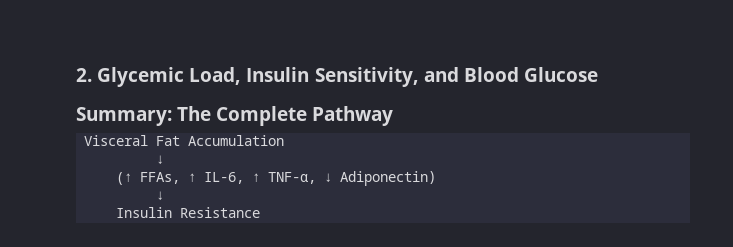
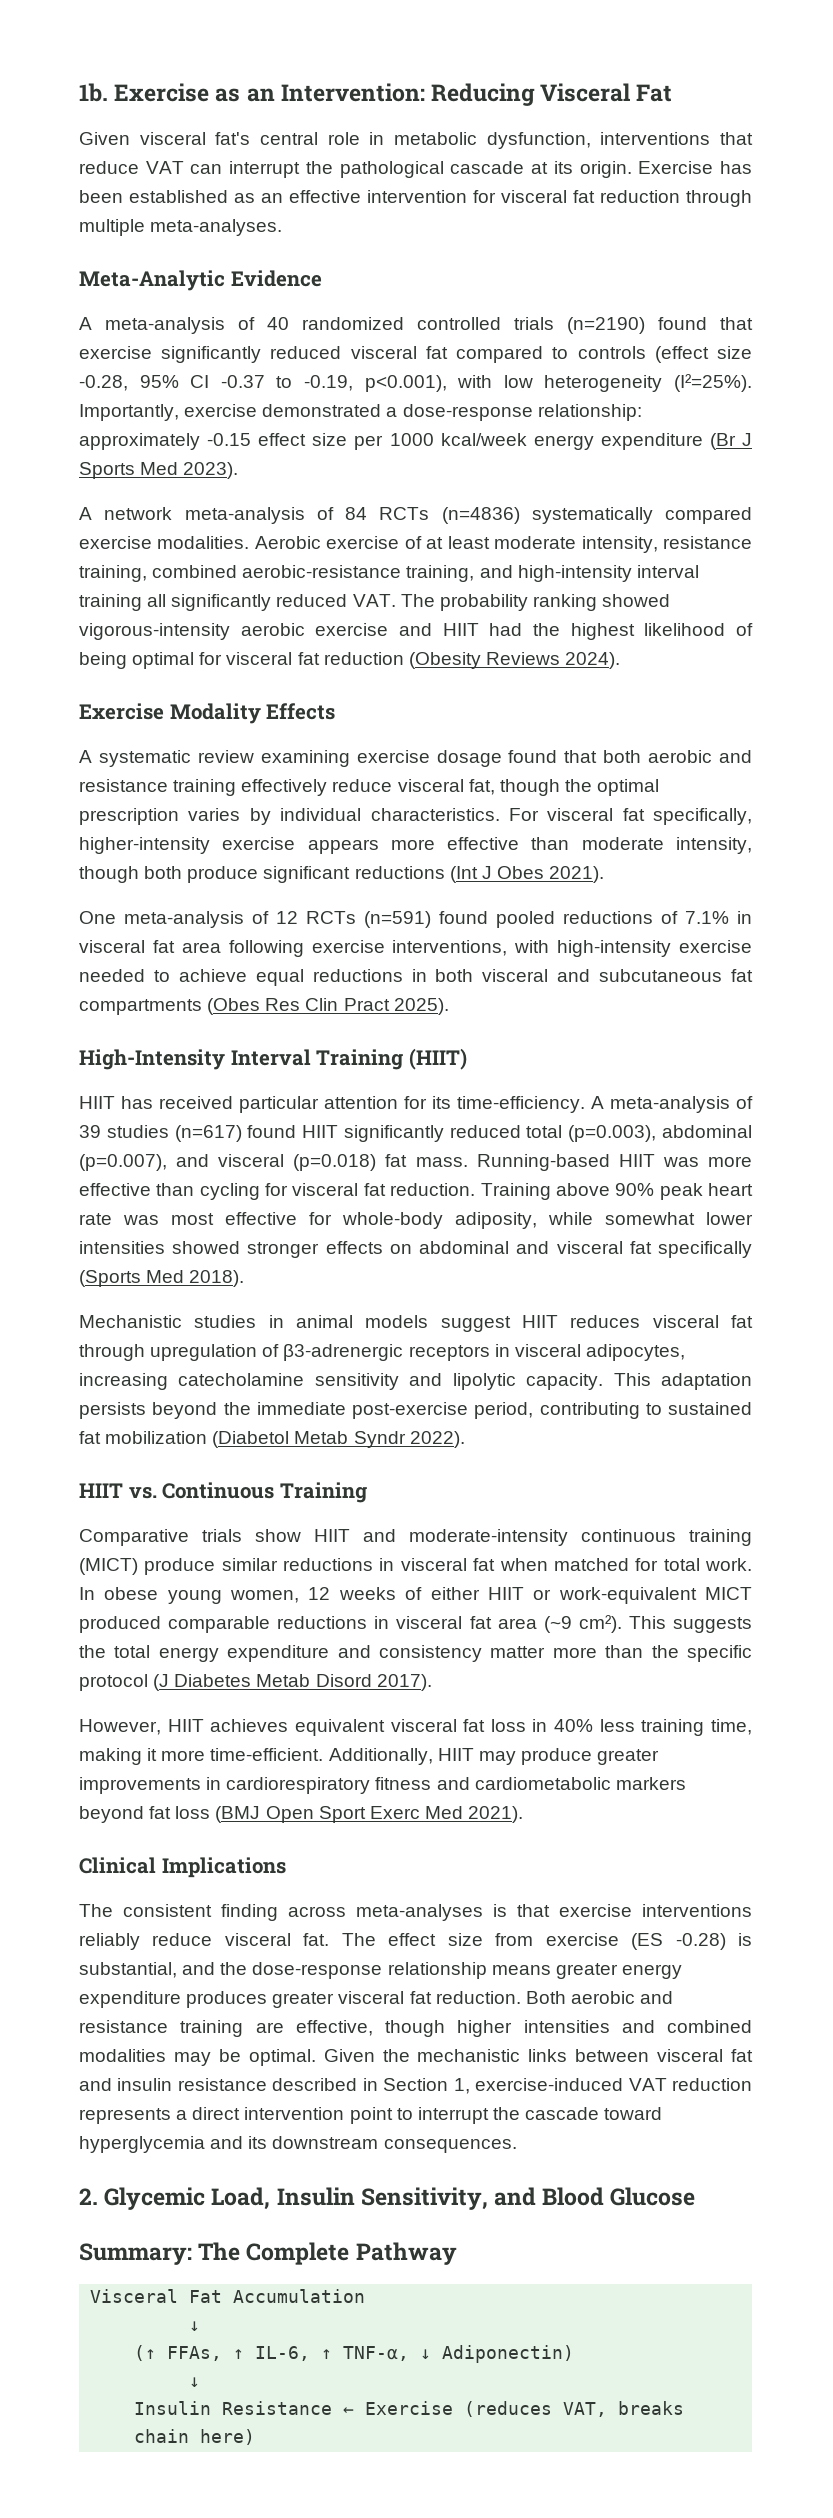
+ 1b. Exercise as an Intervention: Reducing Visceral Fat
+ Given visceral fat's central role in metabolic dysfunction, interventions that reduce VAT can interrupt the pathological cascade at its origin. Exercise has been established as an effective intervention for visceral fat reduction through multiple meta-analyses.
+ Meta-Analytic Evidence
+ A meta-analysis of 40 randomized controlled trials (n=2190) found that exercise significantly reduced visceral fat compared to controls (effect size -0.28, 95% CI -0.37 to -0.19, p<0.001), with low heterogeneity (I²=25%). Importantly, exercise demonstrated a dose-response relationship: approximately -0.15 effect size per 1000 kcal/week energy expenditure (Br J Sports Med 2023).
+ A network meta-analysis of 84 RCTs (n=4836) systematically compared exercise modalities. Aerobic exercise of at least moderate intensity, resistance training, combined aerobic-resistance training, and high-intensity interval training all significantly reduced VAT. The probability ranking showed vigorous-intensity aerobic exercise and HIIT had the highest likelihood of being optimal for visceral fat reduction (Obesity Reviews 2024).
+ Exercise Modality Effects
+ A systematic review examining exercise dosage found that both aerobic and resistance training effectively reduce visceral fat, though the optimal prescription varies by individual characteristics. For visceral fat specifically, higher-intensity exercise appears more effective than moderate intensity, though both produce significant reductions (Int J Obes 2021).
+ One meta-analysis of 12 RCTs (n=591) found pooled reductions of 7.1% in visceral fat area following exercise interventions, with high-intensity exercise needed to achieve equal reductions in both visceral and subcutaneous fat compartments (Obes Res Clin Pract 2025).
+ High-Intensity Interval Training (HIIT)
+ HIIT has received particular attention for its time-efficiency. A meta-analysis of 39 studies (n=617) found HIIT significantly reduced total (p=0.003), abdominal (p=0.007), and visceral (p=0.018) fat mass. Running-based HIIT was more effective than cycling for visceral fat reduction. Training above 90% peak heart rate was most effective for whole-body adiposity, while somewhat lower intensities showed stronger effects on abdominal and visceral fat specifically (Sports Med 2018).
+ Mechanistic studies in animal models suggest HIIT reduces visceral fat through upregulation of β3-adrenergic receptors in visceral adipocytes, increasing catecholamine sensitivity and lipolytic capacity. This adaptation persists beyond the immediate post-exercise period, contributing to sustained fat mobilization (Diabetol Metab Syndr 2022).
+ HIIT vs. Continuous Training
+ Comparative trials show HIIT and moderate-intensity continuous training (MICT) produce similar reductions in visceral fat when matched for total work. In obese young women, 12 weeks of either HIIT or work-equivalent MICT produced comparable reductions in visceral fat area (~9 cm²). This suggests the total energy expenditure and consistency matter more than the specific protocol (J Diabetes Metab Disord 2017).
+ However, HIIT achieves equivalent visceral fat loss in 40% less training time, making it more time-efficient. Additionally, HIIT may produce greater improvements in cardiorespiratory fitness and cardiometabolic markers beyond fat loss (BMJ Open Sport Exerc Med 2021).
+ Clinical Implications
+ The consistent finding across meta-analyses is that exercise interventions reliably reduce visceral fat. The effect size from exercise (ES -0.28) is substantial, and the dose-response relationship means greater energy expenditure produces greater visceral fat reduction. Both aerobic and resistance training are effective, though higher intensities and combined modalities may be optimal. Given the mechanistic links between visceral fat and insulin resistance described in Section 1, exercise-induced VAT reduction represents a direct intervention point to interrupt the cascade toward hyperglycemia and its downstream consequences.
- Insulin Resistance
+ Insulin Resistance ← Exercise (reduces VAT, breaks chain here)

